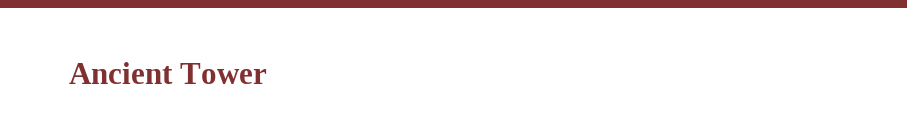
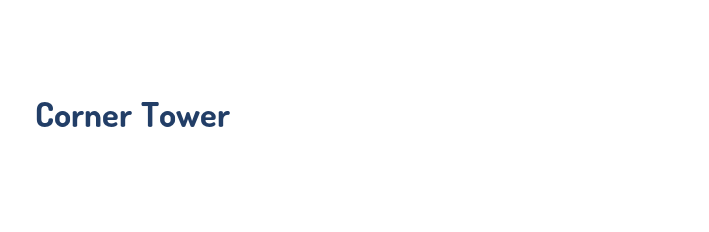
- Ancient Tower
+ Corner Tower

